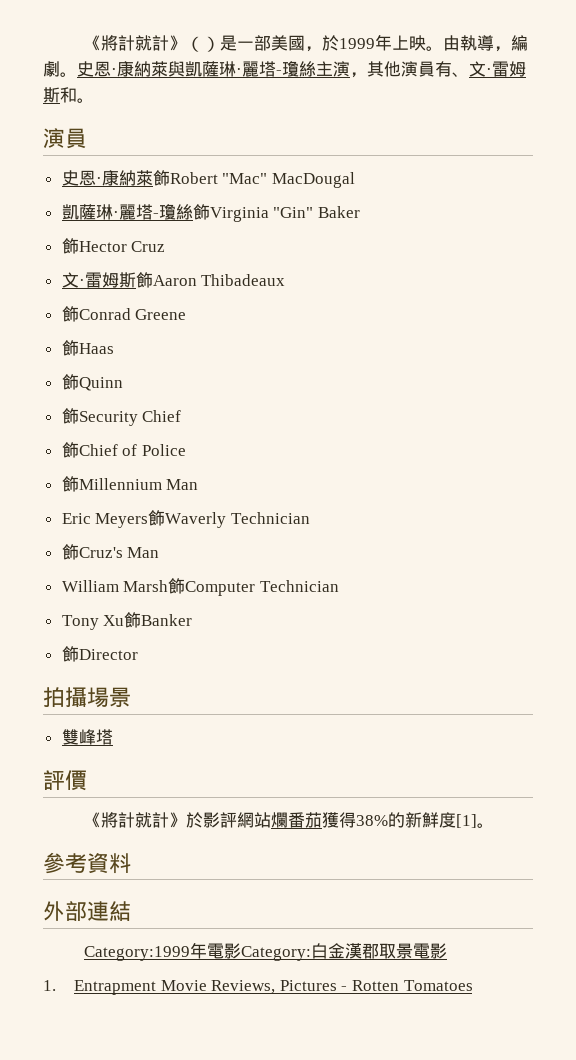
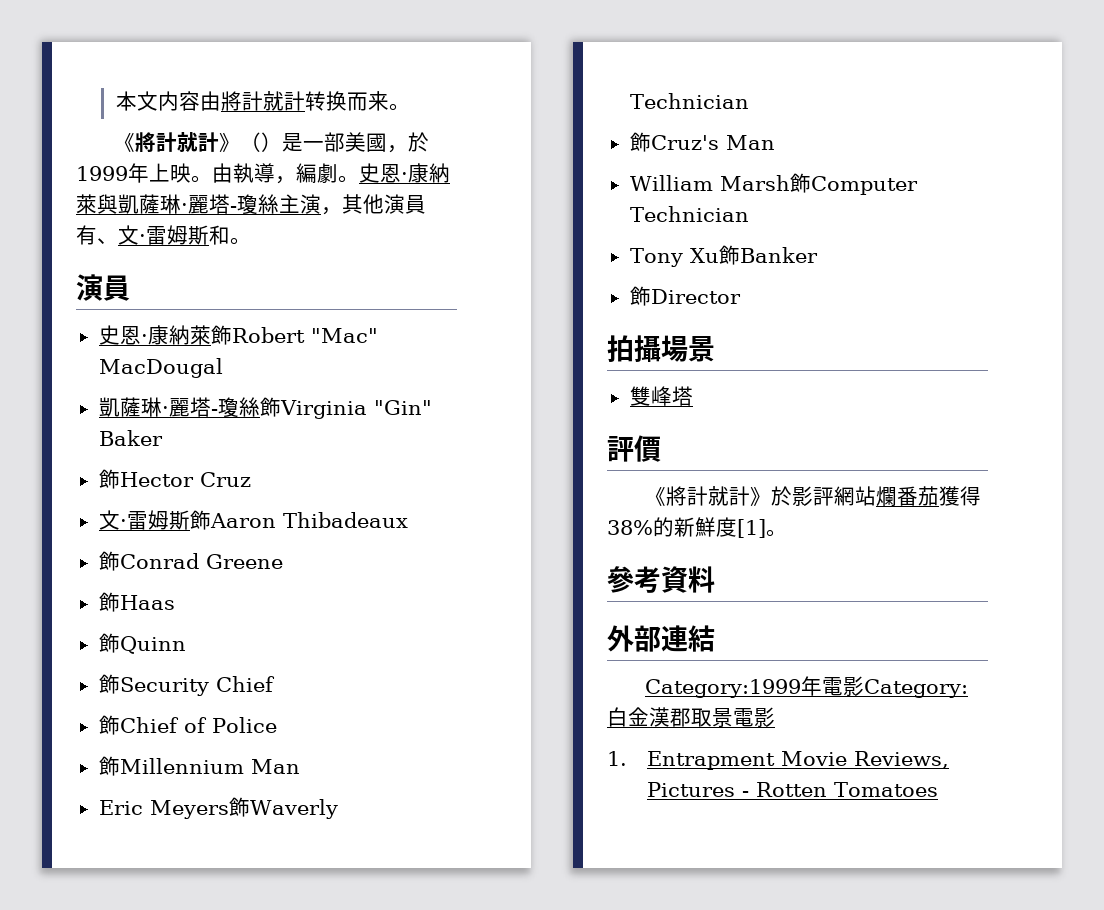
+ 本文内容由將計就計转换而来。

